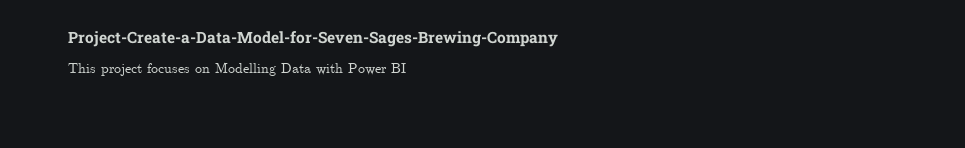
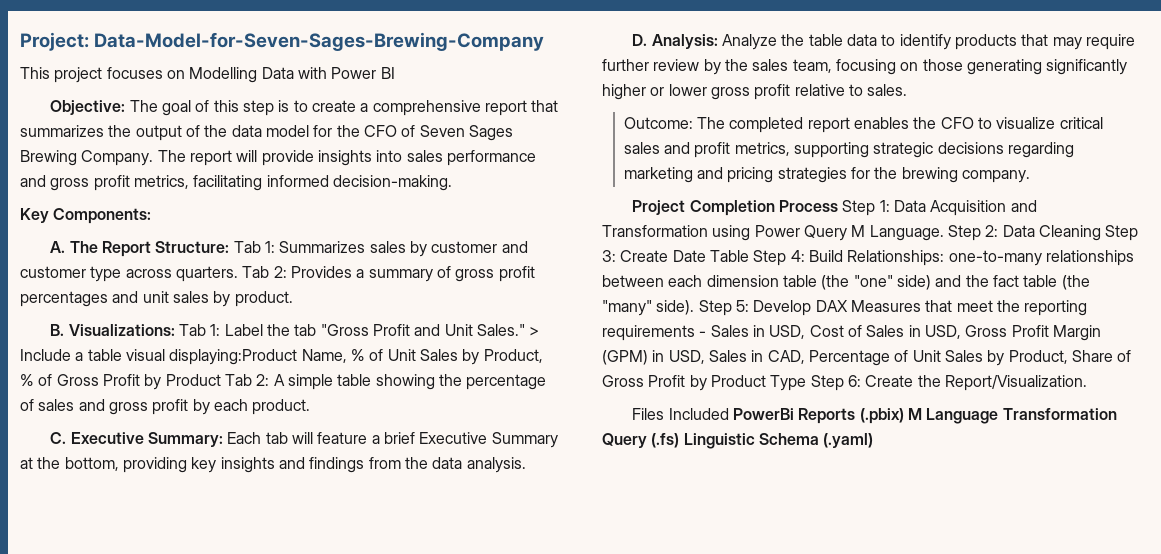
- Project-Create-a-Data-Model-for-Seven-Sages-Brewing-Company
+ Project: Data-Model-for-Seven-Sages-Brewing-Company
+ Objective: The goal of this step is to create a comprehensive report that summarizes the output of the data model for the CFO of Seven Sages Brewing Company. The report will provide insights into sales performance and gross profit metrics, facilitating informed decision-making.
+ Key Components:
+ A. The Report Structure: Tab 1: Summarizes sales by customer and customer type across quarters. Tab 2: Provides a summary of gross profit percentages and unit sales by product.
+ B. Visualizations: Tab 1: Label the tab "Gross Profit and Unit Sales." > Include a table visual displaying:Product Name, % of Unit Sales by Product, % of Gross Profit by Product Tab 2: A simple table showing the percentage of sales and gross profit by each product.
+ C. Executive Summary: Each tab will feature a brief Executive Summary at the bottom, providing key insights and findings from the data analysis.
+ D. Analysis: Analyze the table data to identify products that may require further review by the sales team, focusing on those generating significantly higher or lower gross profit relative to sales.
+ Outcome: The completed report enables the CFO to visualize critical sales and profit metrics, supporting strategic decisions regarding marketing and pricing strategies for the brewing company.
+ Project Completion Process Step 1: Data Acquisition and Transformation using Power Query M Language. Step 2: Data Cleaning Step 3: Create Date Table Step 4: Build Relationships: one-to-many relationships between each dimension table (the "one" side) and the fact table (the "many" side). Step 5: Develop DAX Measures that meet the reporting requirements - Sales in USD, Cost of Sales in USD, Gross Profit Margin (GPM) in USD, Sales in CAD, Percentage of Unit Sales by Product, Share of Gross Profit by Product Type Step 6: Create the Report/Visualization.
+ Files Included PowerBi Reports (.pbix) M Language Transformation Query (.fs) Linguistic Schema (.yaml)

